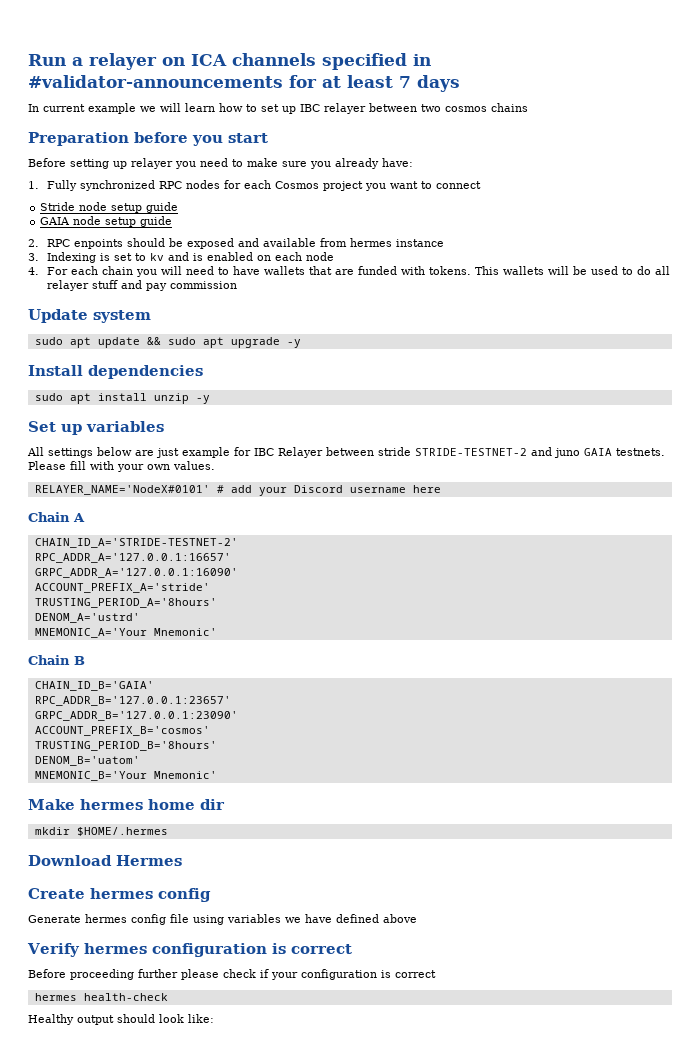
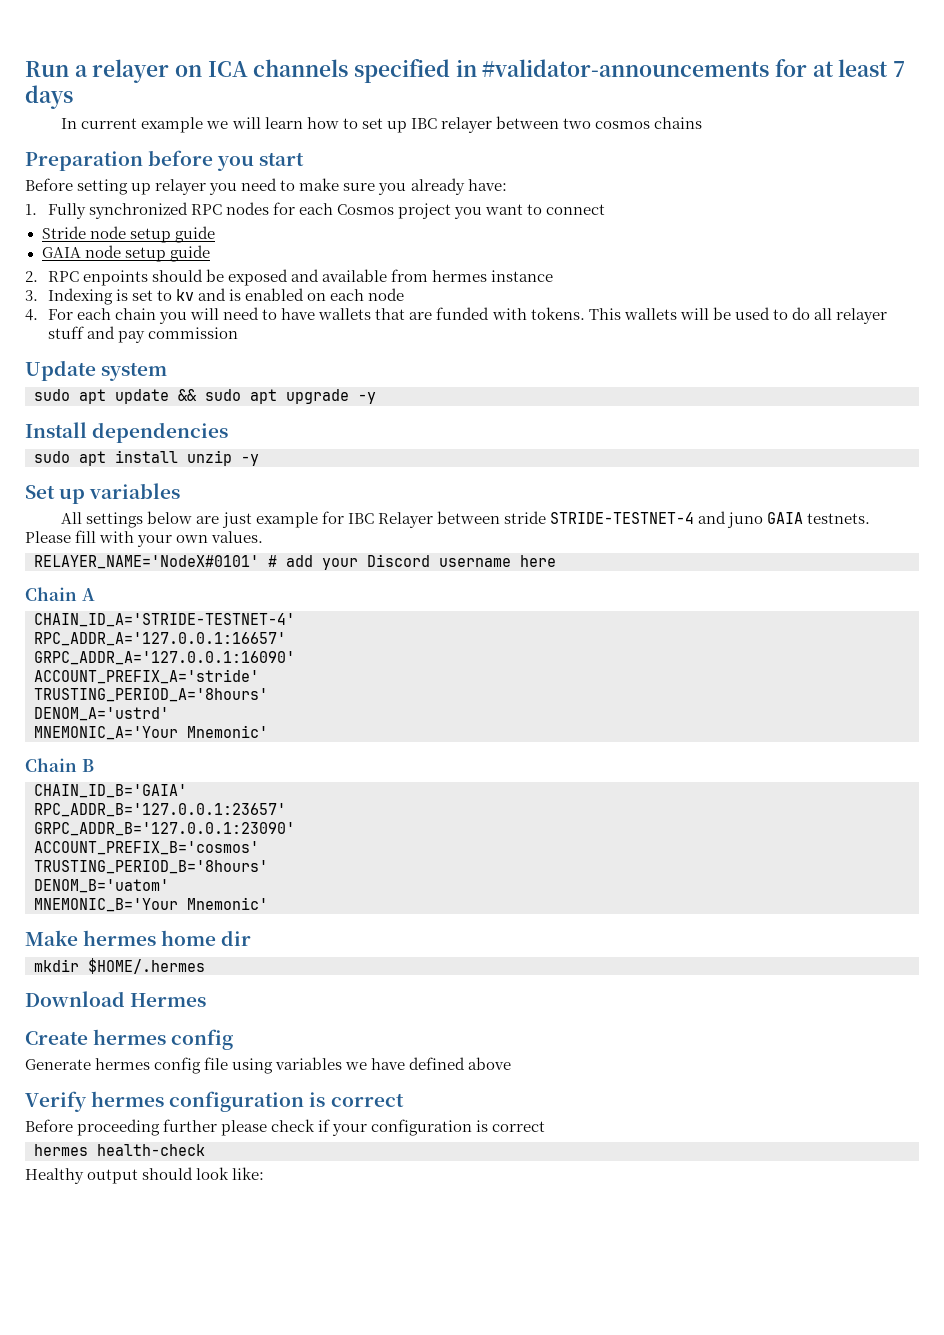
- All settings below are just example for IBC Relayer between stride STRIDE-TESTNET-2 and juno GAIA testnets.
+ All settings below are just example for IBC Relayer between stride STRIDE-TESTNET-4 and juno GAIA testnets.
- CHAIN_ID_A='STRIDE-TESTNET-2'
+ CHAIN_ID_A='STRIDE-TESTNET-4'

